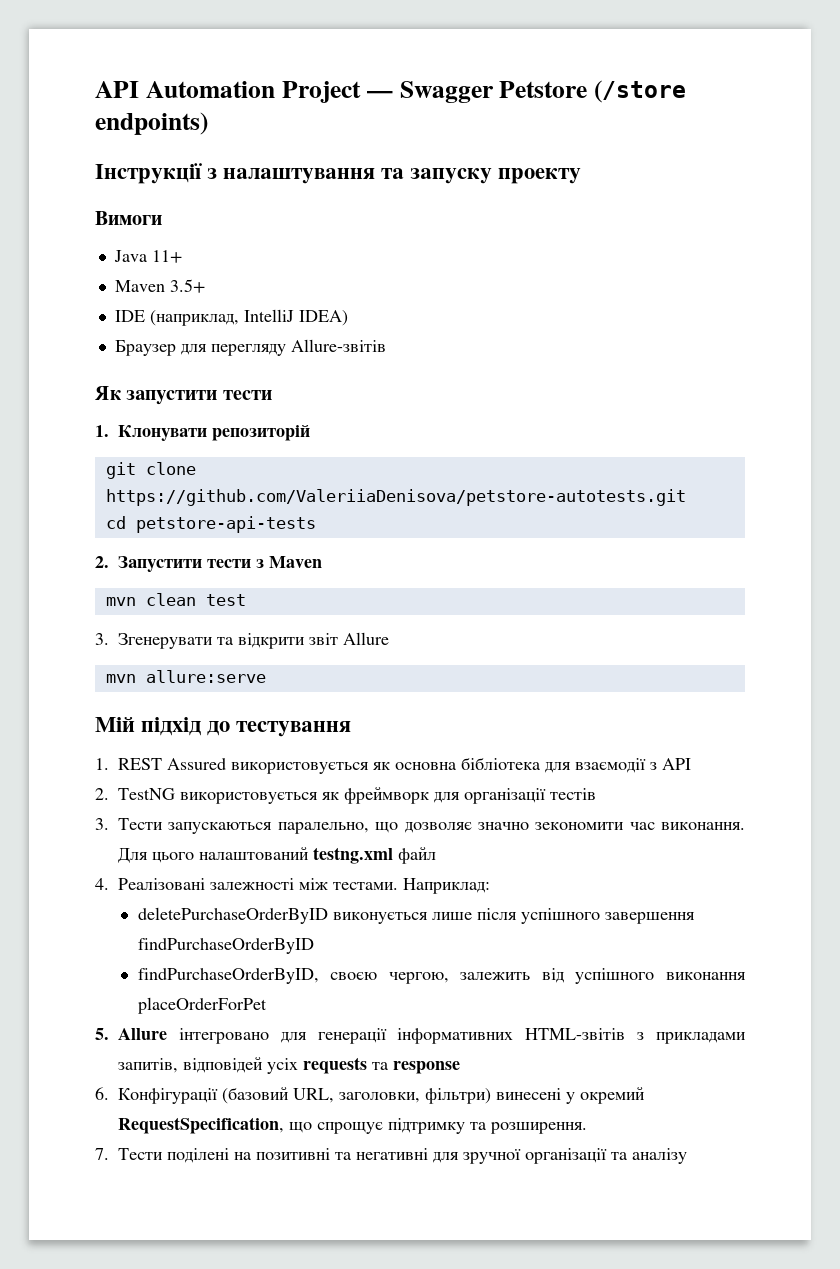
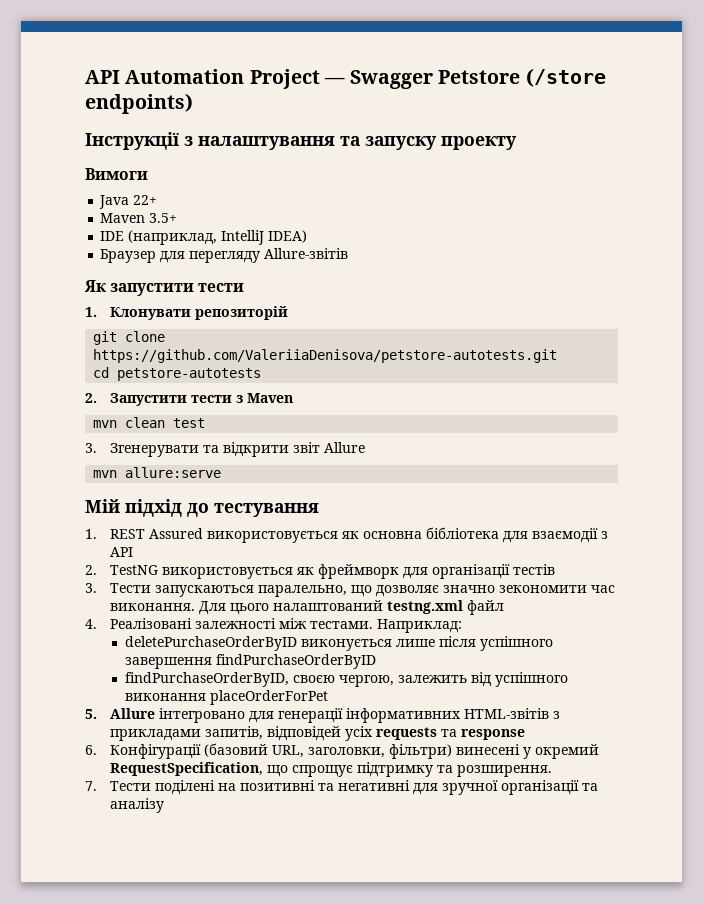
- Java 11+
+ Java 22+
- cd petstore-api-tests
+ cd petstore-autotests

